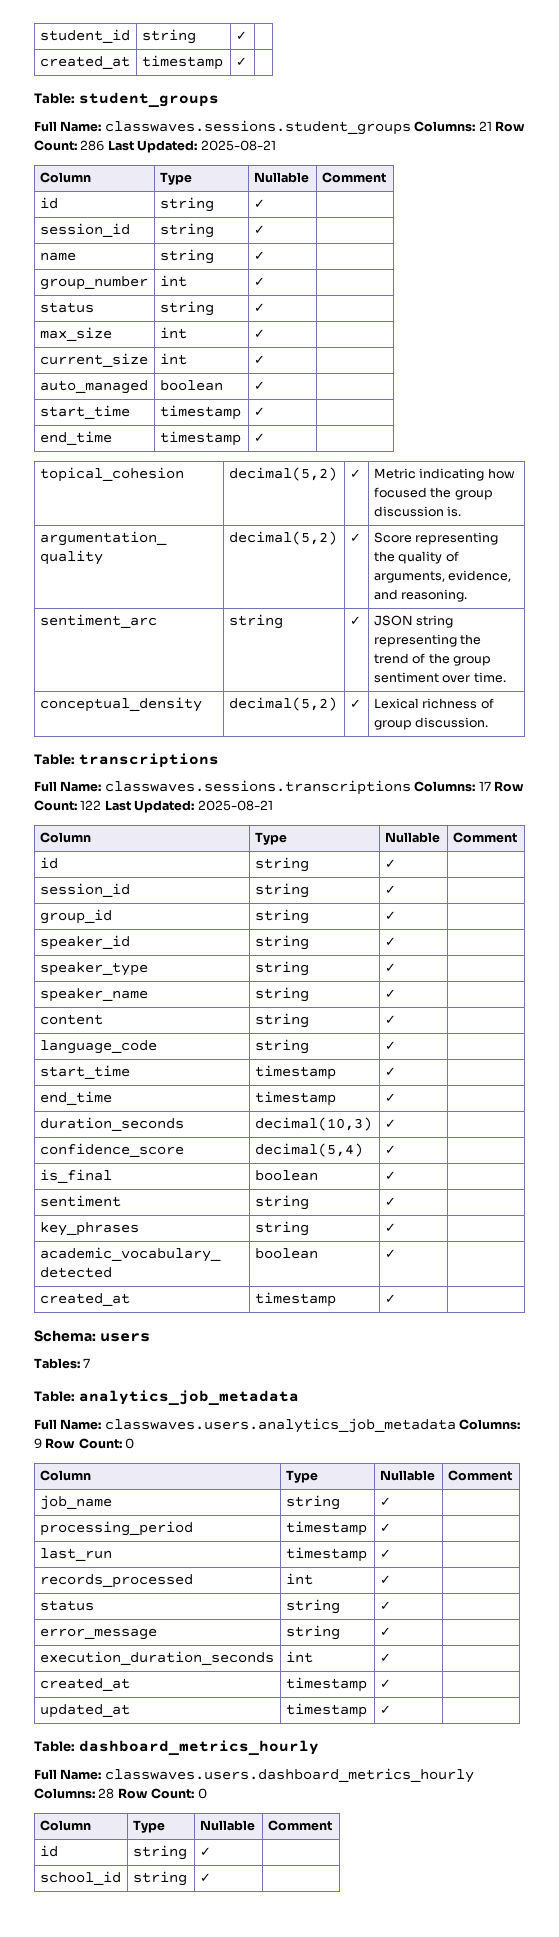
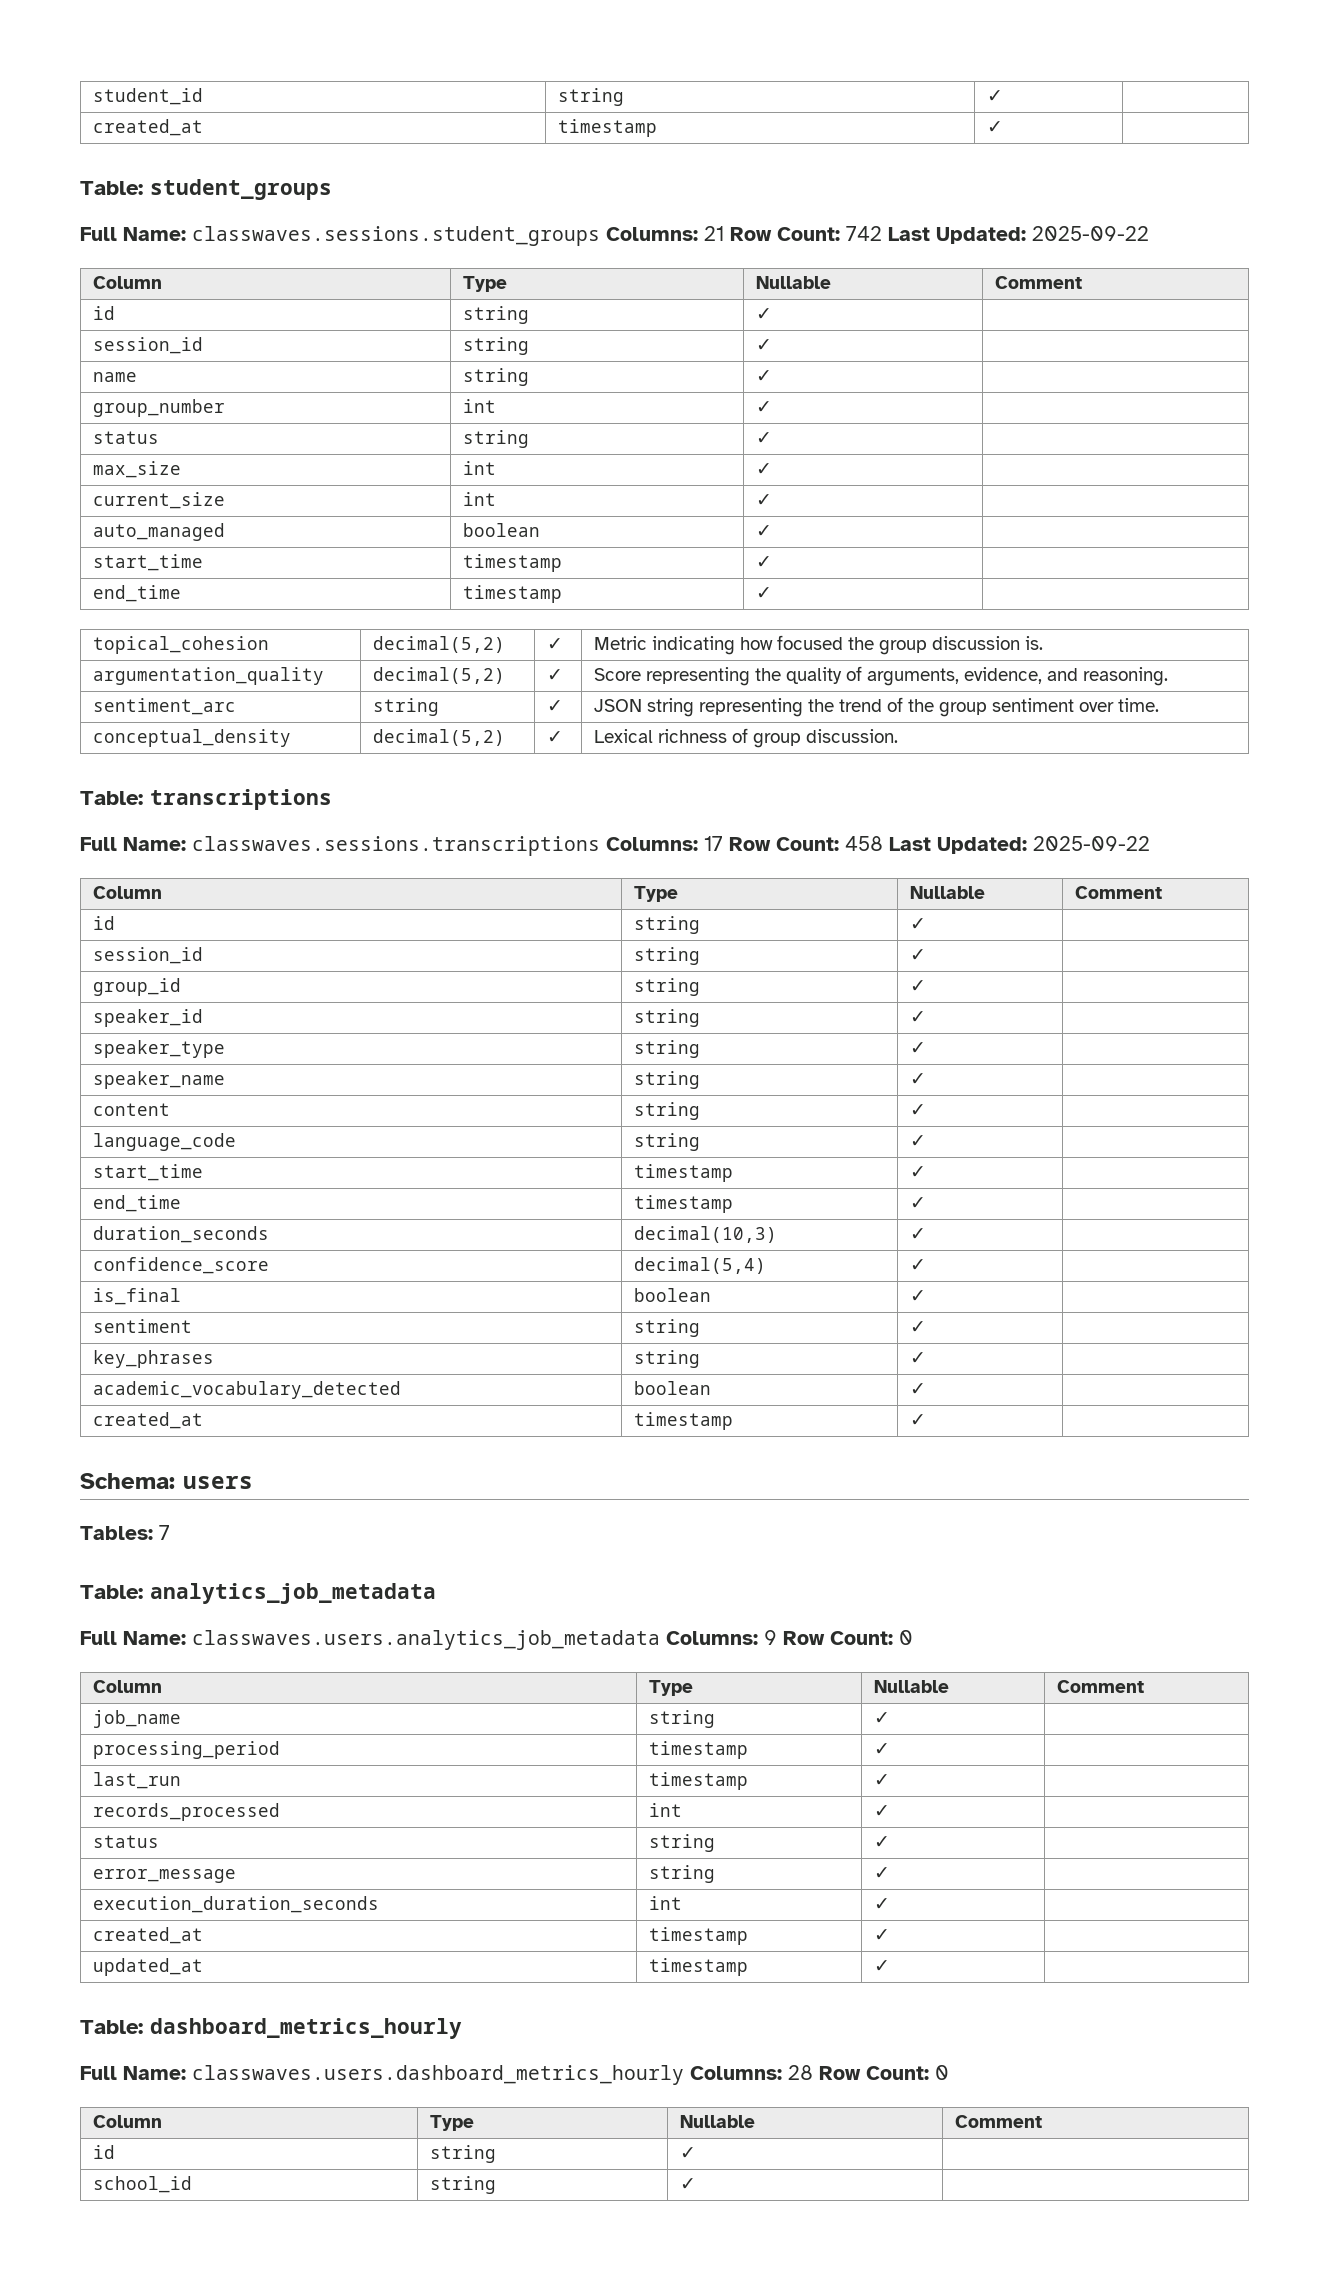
- Full Name: classwaves.sessions.student_groups Columns: 21 Row Count: 286 Last Updated: 2025-08-21
+ Full Name: classwaves.sessions.student_groups Columns: 21 Row Count: 742 Last Updated: 2025-09-22
- Full Name: classwaves.sessions.transcriptions Columns: 17 Row Count: 122 Last Updated: 2025-08-21
+ Full Name: classwaves.sessions.transcriptions Columns: 17 Row Count: 458 Last Updated: 2025-09-22

